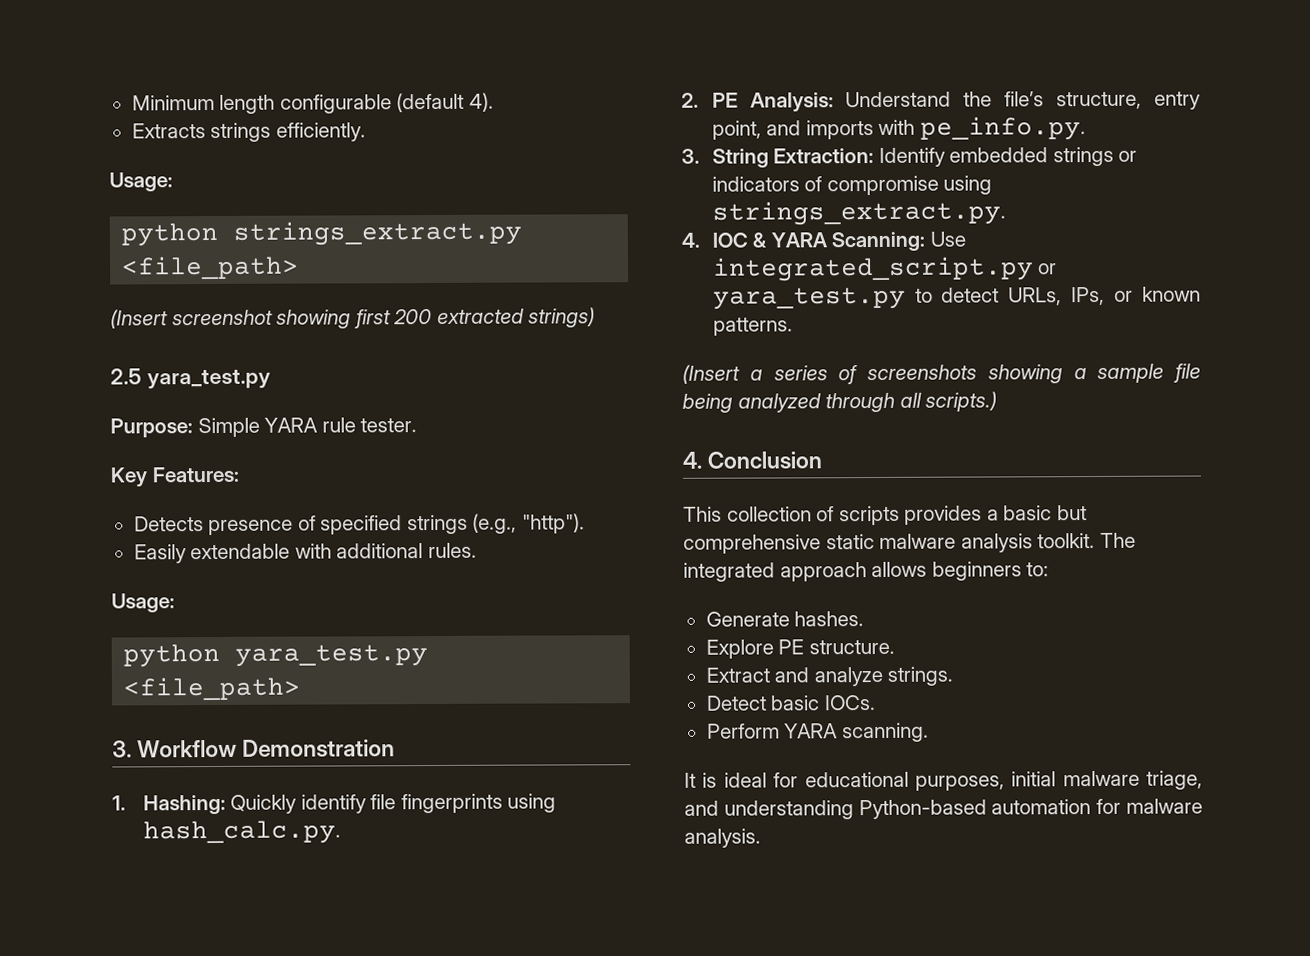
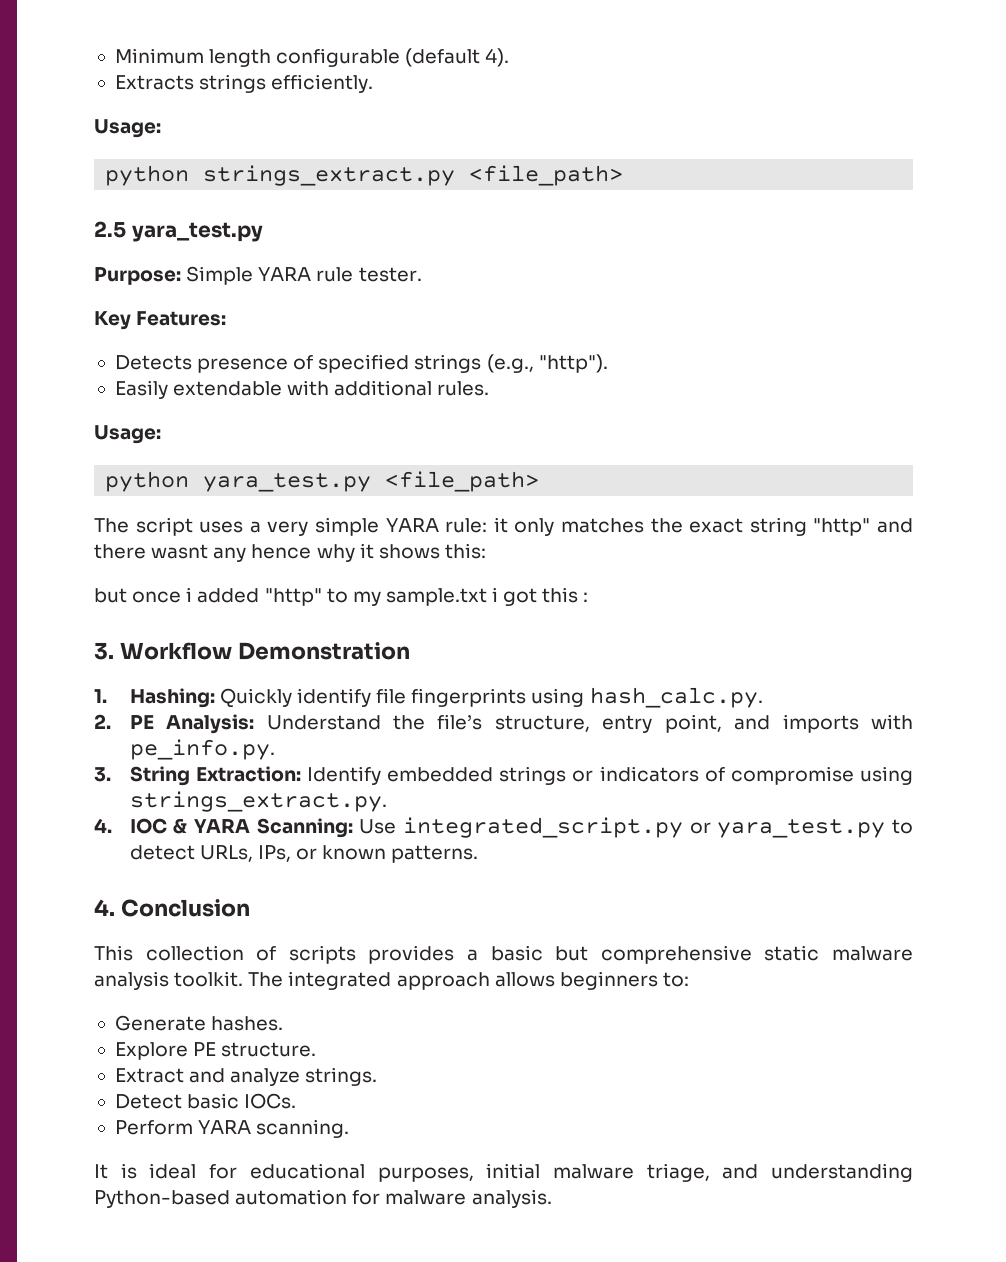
- (Insert screenshot showing first 200 extracted strings)
+ The script uses a very simple YARA rule: it only matches the exact string "http" and there wasnt any hence why it shows this:
+ but once i added "http" to my sample.txt i got this :
- (Insert a series of screenshots showing a sample file being analyzed through all scripts.)

